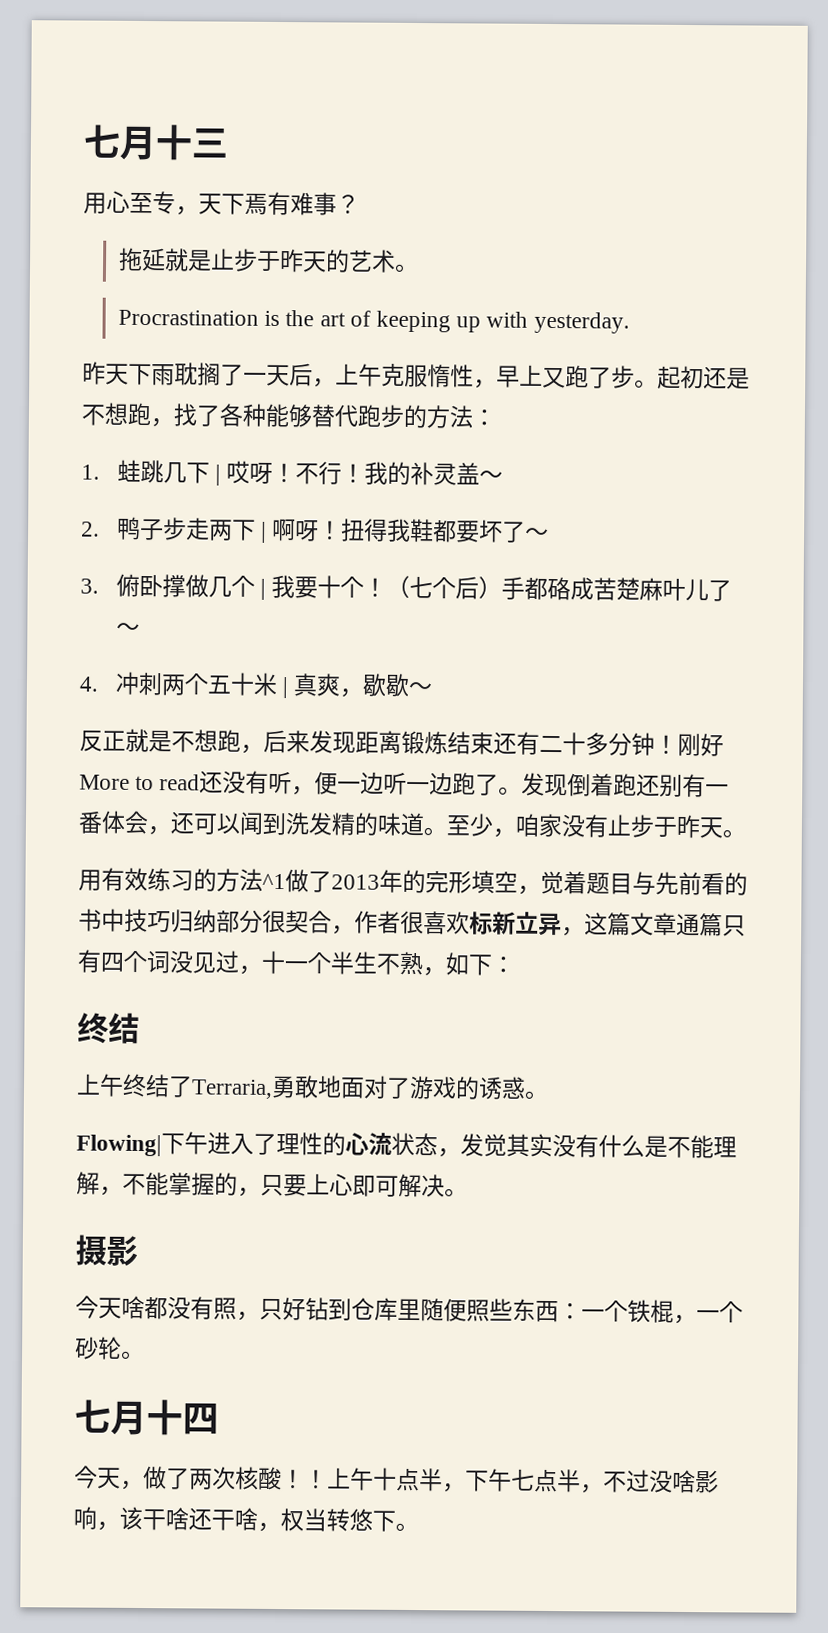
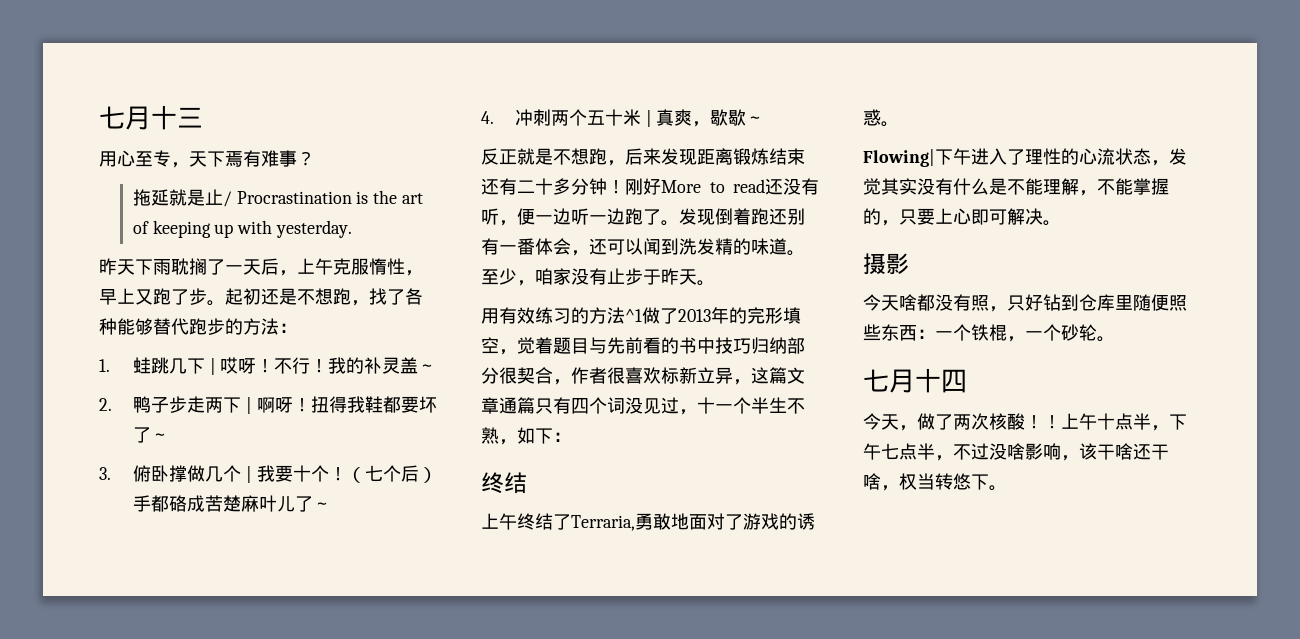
- 拖延就是止步于昨天的艺术。
- Procrastination is the art of keeping up with yesterday.
+ 拖延就是止/ Procrastination is the art of keeping up with yesterday.

